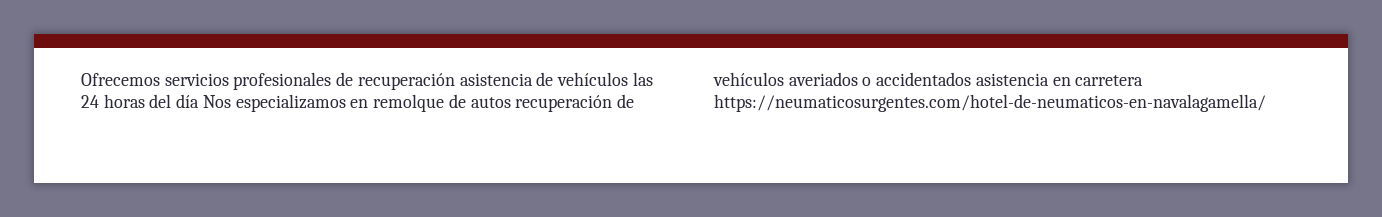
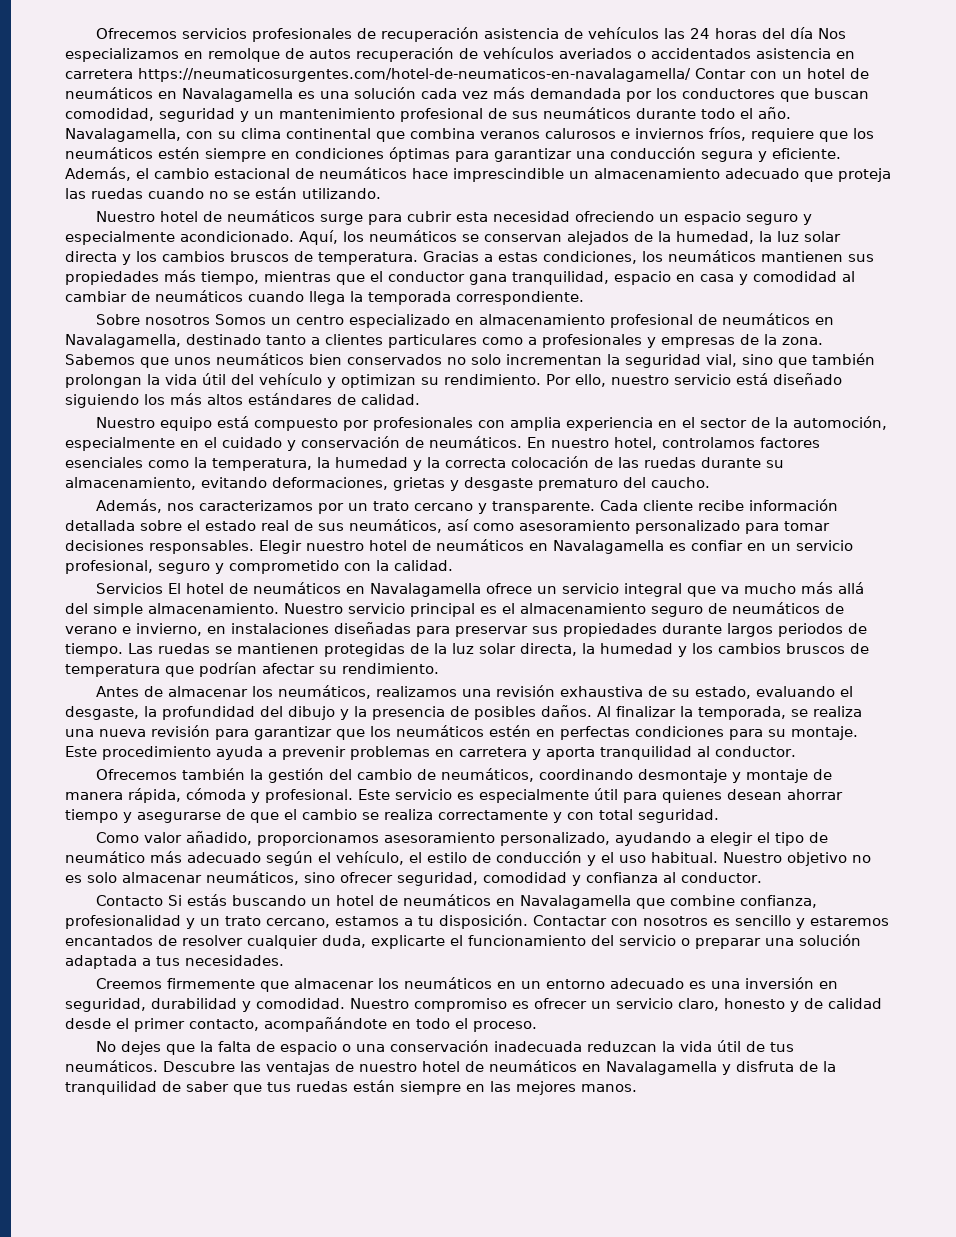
- Ofrecemos servicios profesionales de recuperación asistencia de vehículos las 24 horas del día Nos especializamos en remolque de autos recuperación de vehículos averiados o accidentados asistencia en carretera https://neumaticosurgentes.com/hotel-de-neumaticos-en-navalagamella/
+ Ofrecemos servicios profesionales de recuperación asistencia de vehículos las 24 horas del día Nos especializamos en remolque de autos recuperación de vehículos averiados o accidentados asistencia en carretera https://neumaticosurgentes.com/hotel-de-neumaticos-en-navalagamella/ Contar con un hotel de neumáticos en Navalagamella es una solución cada vez más demandada por los conductores que buscan comodidad, seguridad y un mantenimiento profesional de sus neumáticos durante todo el año. Navalagamella, con su clima continental que combina veranos calurosos e inviernos fríos, requiere que los neumáticos estén siempre en condiciones óptimas para garantizar una conducción segura y eficiente. Además, el cambio estacional de neumáticos hace imprescindible un almacenamiento adecuado que proteja las ruedas cuando no se están utilizando.
+ Nuestro hotel de neumáticos surge para cubrir esta necesidad ofreciendo un espacio seguro y especialmente acondicionado. Aquí, los neumáticos se conservan alejados de la humedad, la luz solar directa y los cambios bruscos de temperatura. Gracias a estas condiciones, los neumáticos mantienen sus propiedades más tiempo, mientras que el conductor gana tranquilidad, espacio en casa y comodidad al cambiar de neumáticos cuando llega la temporada correspondiente.
+ Sobre nosotros Somos un centro especializado en almacenamiento profesional de neumáticos en Navalagamella, destinado tanto a clientes particulares como a profesionales y empresas de la zona. Sabemos que unos neumáticos bien conservados no solo incrementan la seguridad vial, sino que también prolongan la vida útil del vehículo y optimizan su rendimiento. Por ello, nuestro servicio está diseñado siguiendo los más altos estándares de calidad.
+ Nuestro equipo está compuesto por profesionales con amplia experiencia en el sector de la automoción, especialmente en el cuidado y conservación de neumáticos. En nuestro hotel, controlamos factores esenciales como la temperatura, la humedad y la correcta colocación de las ruedas durante su almacenamiento, evitando deformaciones, grietas y desgaste prematuro del caucho.
+ Además, nos caracterizamos por un trato cercano y transparente. Cada cliente recibe información detallada sobre el estado real de sus neumáticos, así como asesoramiento personalizado para tomar decisiones responsables. Elegir nuestro hotel de neumáticos en Navalagamella es confiar en un servicio profesional, seguro y comprometido con la calidad.
+ Servicios El hotel de neumáticos en Navalagamella ofrece un servicio integral que va mucho más allá del simple almacenamiento. Nuestro servicio principal es el almacenamiento seguro de neumáticos de verano e invierno, en instalaciones diseñadas para preservar sus propiedades durante largos periodos de tiempo. Las ruedas se mantienen protegidas de la luz solar directa, la humedad y los cambios bruscos de temperatura que podrían afectar su rendimiento.
+ Antes de almacenar los neumáticos, realizamos una revisión exhaustiva de su estado, evaluando el desgaste, la profundidad del dibujo y la presencia de posibles daños. Al finalizar la temporada, se realiza una nueva revisión para garantizar que los neumáticos estén en perfectas condiciones para su montaje. Este procedimiento ayuda a prevenir problemas en carretera y aporta tranquilidad al conductor.
+ Ofrecemos también la gestión del cambio de neumáticos, coordinando desmontaje y montaje de manera rápida, cómoda y profesional. Este servicio es especialmente útil para quienes desean ahorrar tiempo y asegurarse de que el cambio se realiza correctamente y con total seguridad.
+ Como valor añadido, proporcionamos asesoramiento personalizado, ayudando a elegir el tipo de neumático más adecuado según el vehículo, el estilo de conducción y el uso habitual. Nuestro objetivo no es solo almacenar neumáticos, sino ofrecer seguridad, comodidad y confianza al conductor.
+ Contacto Si estás buscando un hotel de neumáticos en Navalagamella que combine confianza, profesionalidad y un trato cercano, estamos a tu disposición. Contactar con nosotros es sencillo y estaremos encantados de resolver cualquier duda, explicarte el funcionamiento del servicio o preparar una solución adaptada a tus necesidades.
+ Creemos firmemente que almacenar los neumáticos en un entorno adecuado es una inversión en seguridad, durabilidad y comodidad. Nuestro compromiso es ofrecer un servicio claro, honesto y de calidad desde el primer contacto, acompañándote en todo el proceso.
+ No dejes que la falta de espacio o una conservación inadecuada reduzcan la vida útil de tus neumáticos. Descubre las ventajas de nuestro hotel de neumáticos en Navalagamella y disfruta de la tranquilidad de saber que tus ruedas están siempre en las mejores manos.

